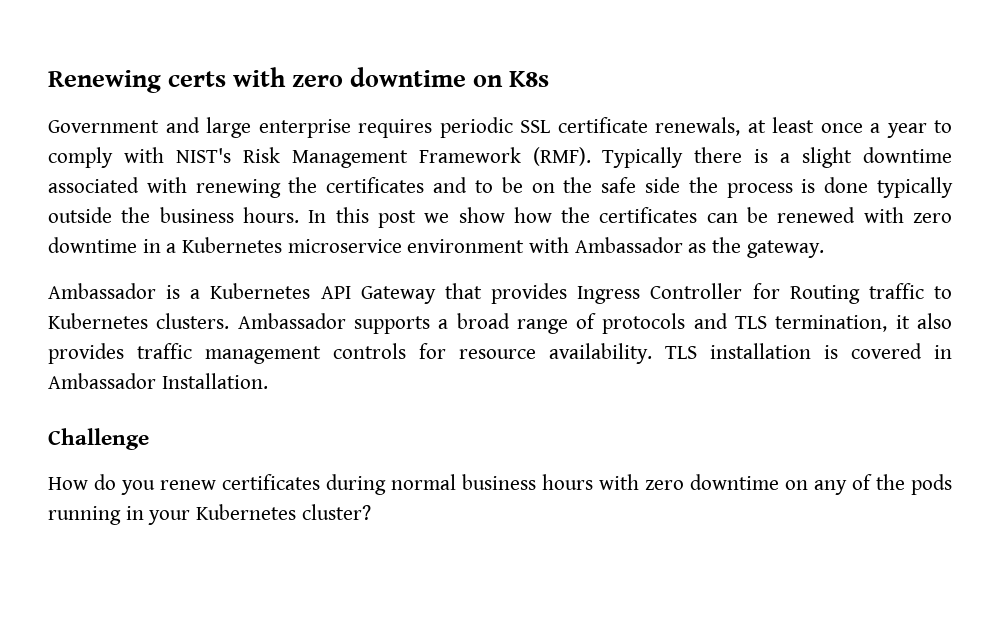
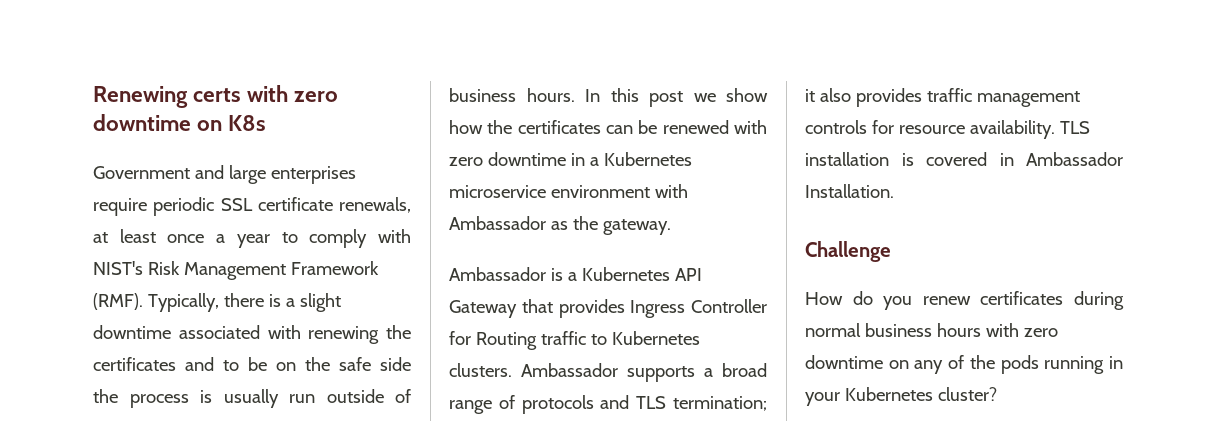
- Government and large enterprise requires periodic SSL certificate renewals, at least once a year to comply with NIST's Risk Management Framework (RMF).
+ Government and large enterprises require periodic SSL certificate renewals, at least once a year to comply with NIST's Risk Management Framework (RMF).
- Typically there is a slight downtime associated with renewing the certificates and to be on the safe side the process is done typically outside the business hours.
+ Typically, there is a slight downtime associated with renewing the certificates and to be on the safe side the process is usually run outside of business hours.
- Ambassador supports a broad range of protocols and TLS termination, it also provides traffic management controls for resource availability.
+ Ambassador supports a broad range of protocols and TLS termination; it also provides traffic management controls for resource availability.

